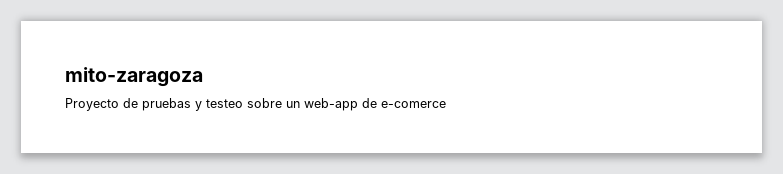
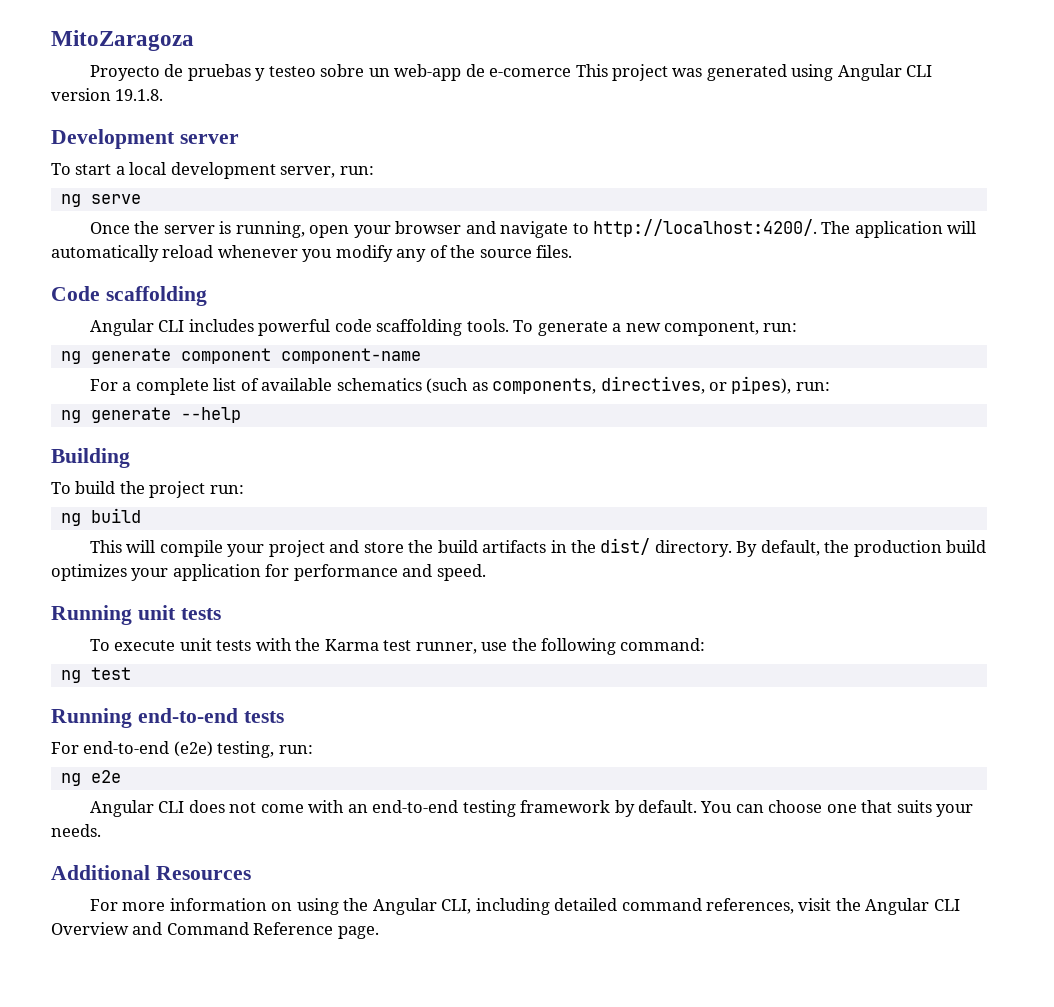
- mito-zaragoza
+ MitoZaragoza
- Proyecto de pruebas y testeo sobre un web-app de e-comerce
+ Proyecto de pruebas y testeo sobre un web-app de e-comerce This project was generated using Angular CLI version 19.1.8.
+ Development server
+ To start a local development server, run:
+ ng serve
+ Once the server is running, open your browser and navigate to http://localhost:4200/. The application will automatically reload whenever you modify any of the source files.
+ Code scaffolding
+ Angular CLI includes powerful code scaffolding tools. To generate a new component, run:
+ ng generate component component-name
+ For a complete list of available schematics (such as components, directives, or pipes), run:
+ ng generate --help
+ Building
+ To build the project run:
+ ng build
+ This will compile your project and store the build artifacts in the dist/ directory. By default, the production build optimizes your application for performance and speed.
+ Running unit tests
+ To execute unit tests with the Karma test runner, use the following command:
+ ng test
+ Running end-to-end tests
+ For end-to-end (e2e) testing, run:
+ ng e2e
+ Angular CLI does not come with an end-to-end testing framework by default. You can choose one that suits your needs.
+ Additional Resources
+ For more information on using the Angular CLI, including detailed command references, visit the Angular CLI Overview and Command Reference page.

